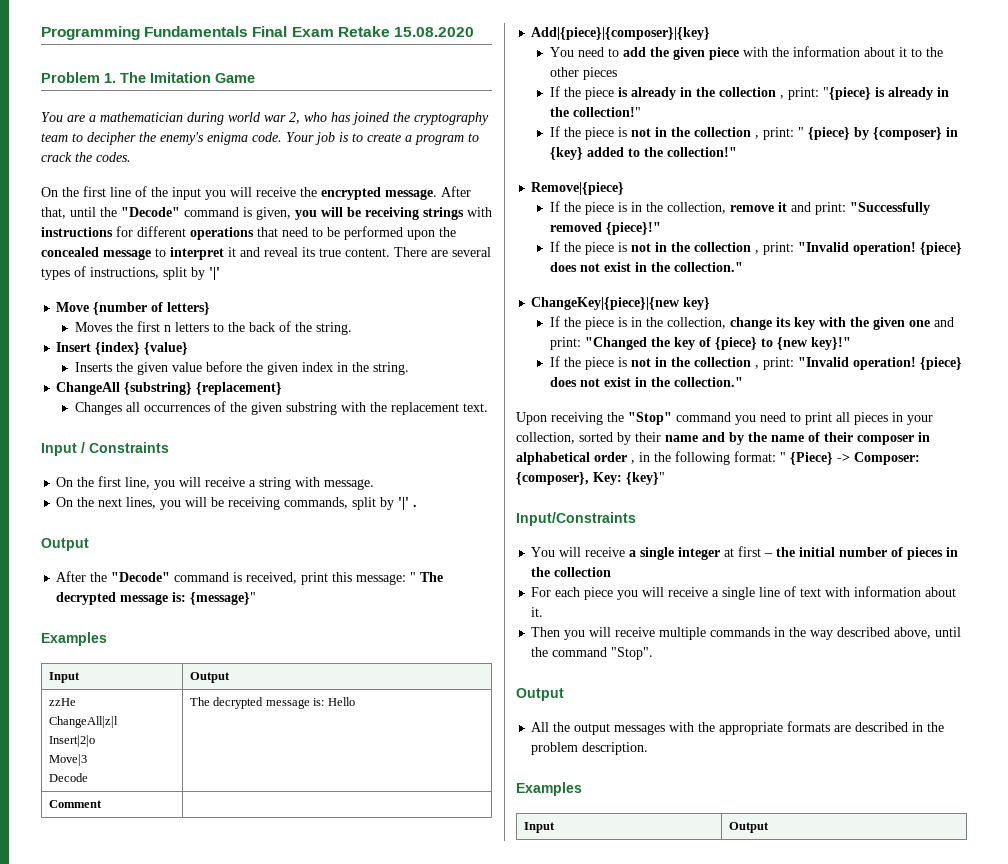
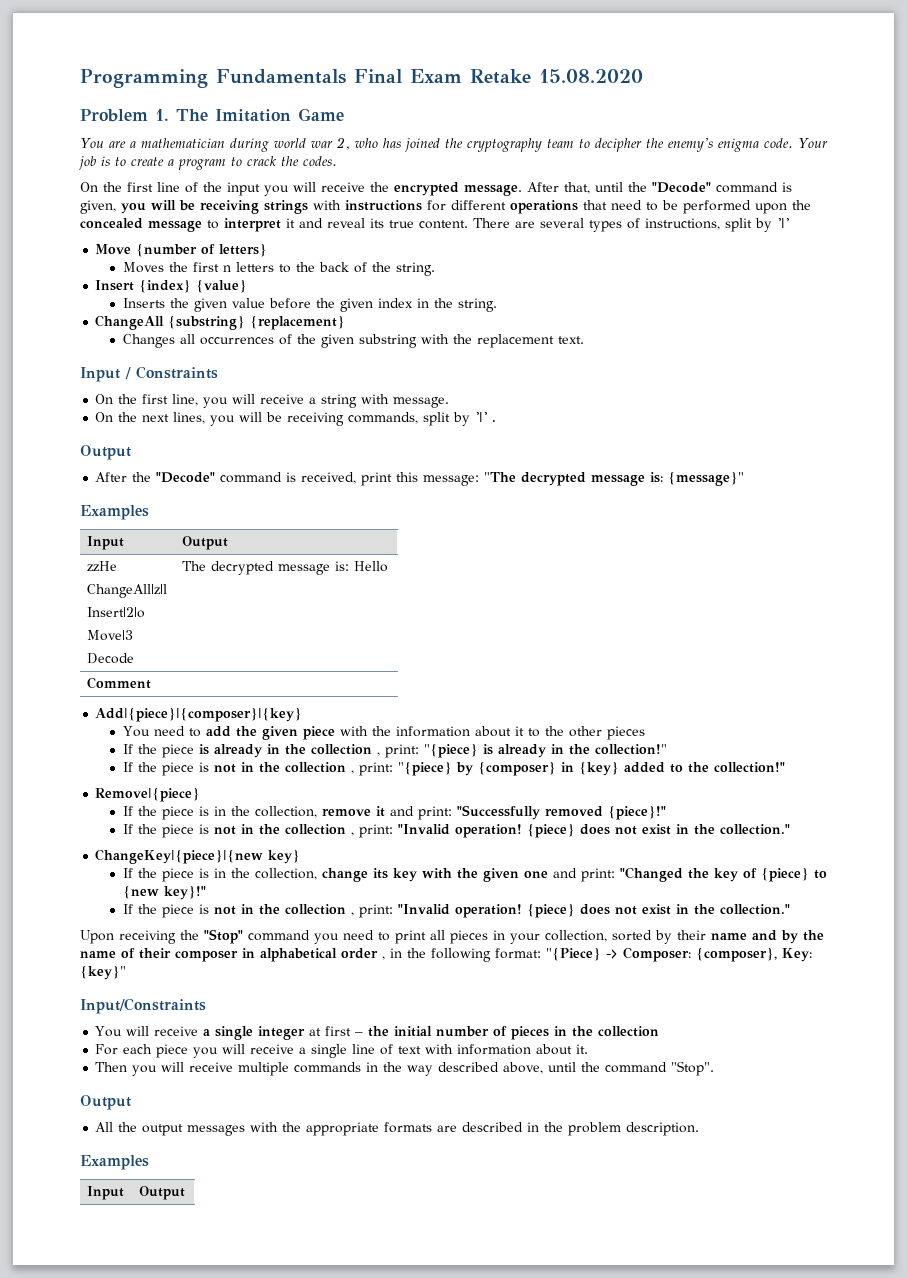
- After the "Decode" command is received, print this message: " The decrypted message is: {message}"
+ After the "Decode" command is received, print this message: "The decrypted message is: {message}"
- If the piece is not in the collection , print: " {piece} by {composer} in {key} added to the collection!"
+ If the piece is not in the collection , print: "{piece} by {composer} in {key} added to the collection!"
- Upon receiving the "Stop" command you need to print all pieces in your collection, sorted by their name and by the name of their composer in alphabetical order , in the following format: " {Piece} -> Composer: {composer}, Key: {key}"
+ Upon receiving the "Stop" command you need to print all pieces in your collection, sorted by their name and by the name of their composer in alphabetical order , in the following format: "{Piece} -> Composer: {composer}, Key: {key}"

